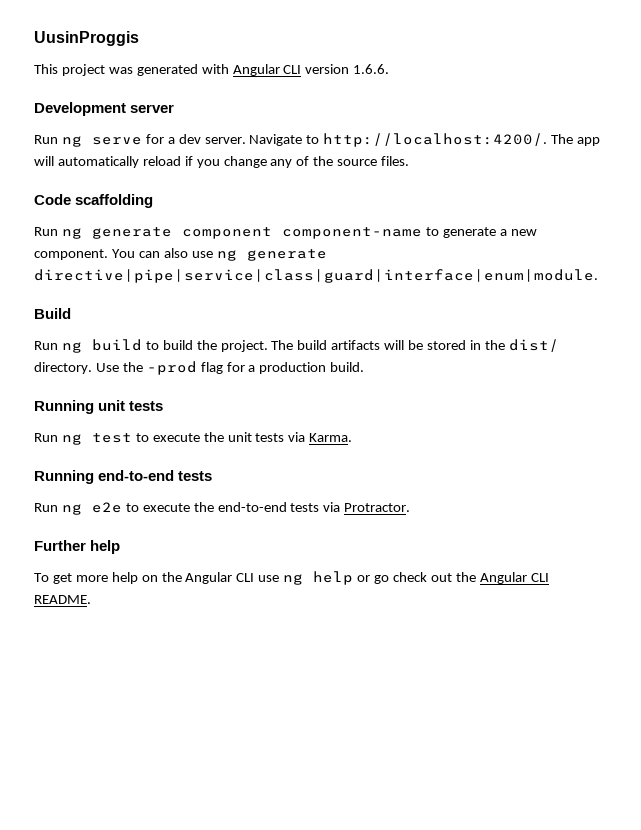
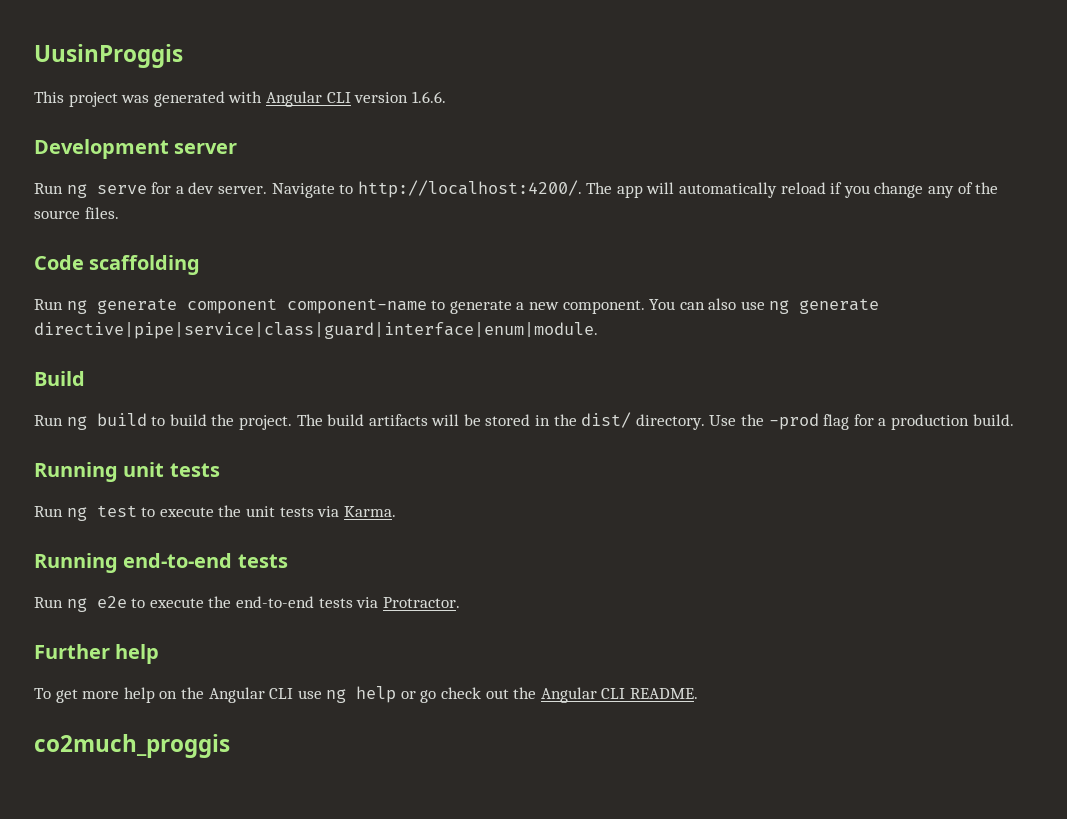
+ co2much_proggis

